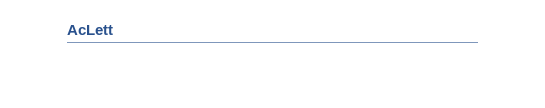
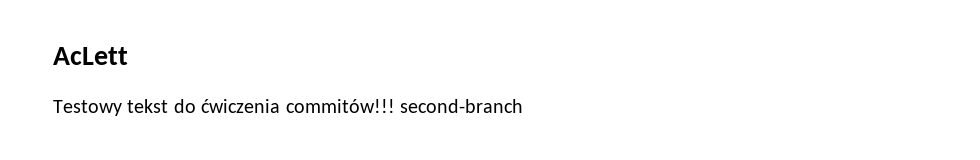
+ Testowy tekst do ćwiczenia commitów!!! second-branch

